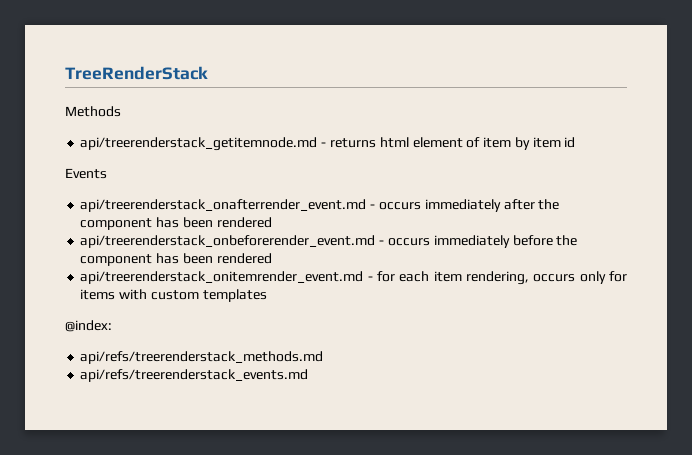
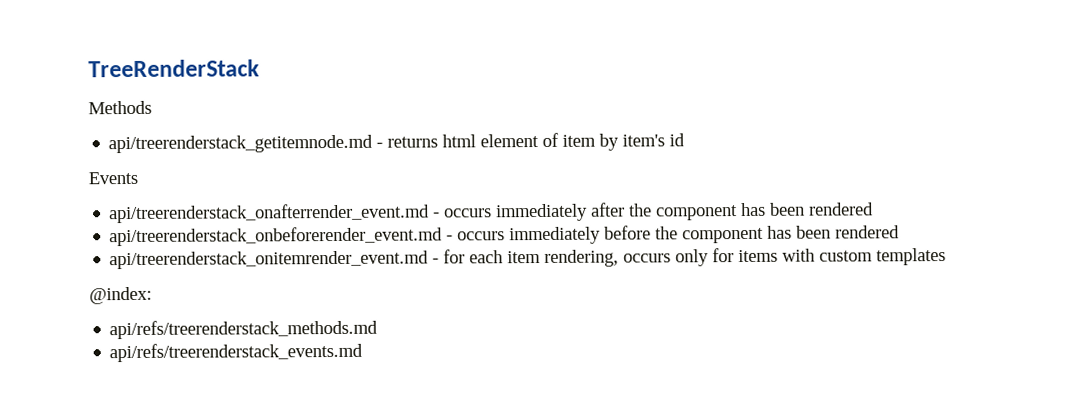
- api/treerenderstack_getitemnode.md - returns html element of item by item id
+ api/treerenderstack_getitemnode.md - returns html element of item by item's id

